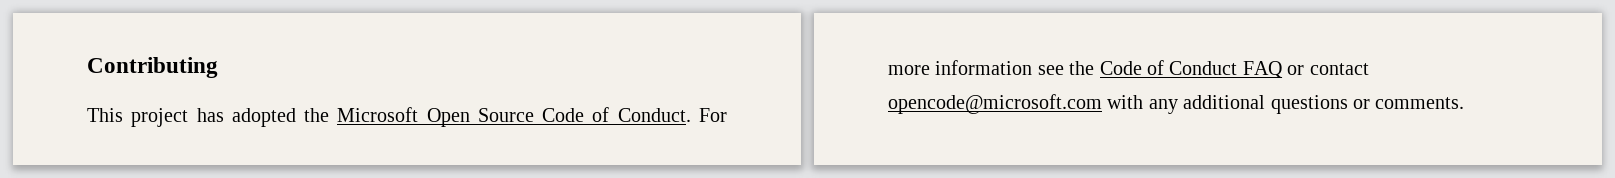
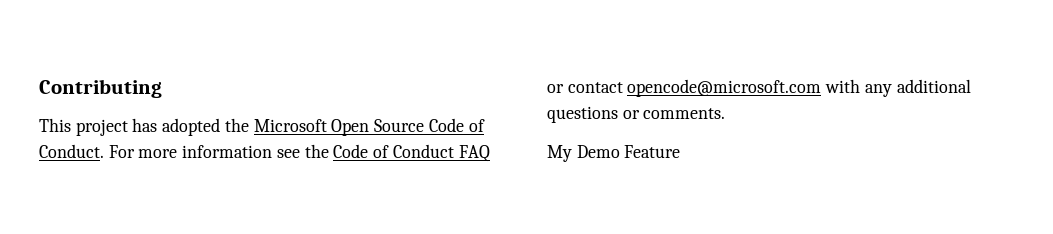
+ My Demo Feature

